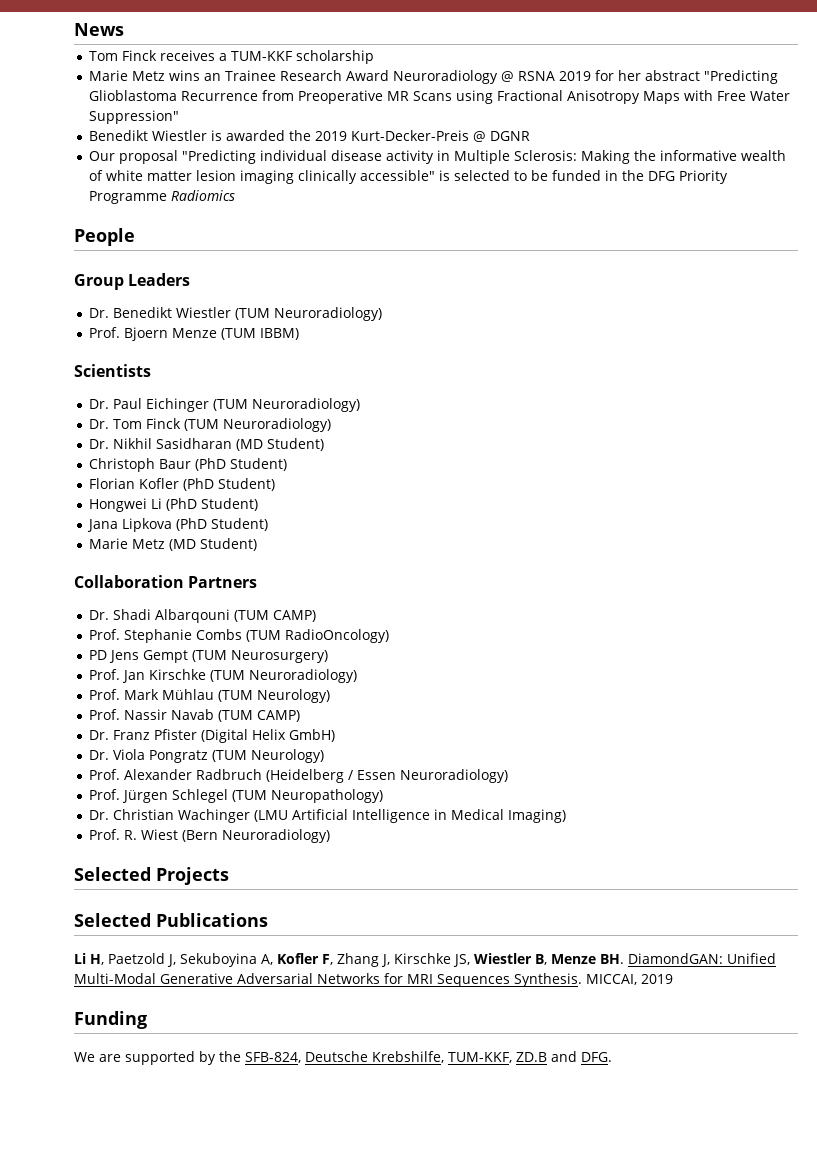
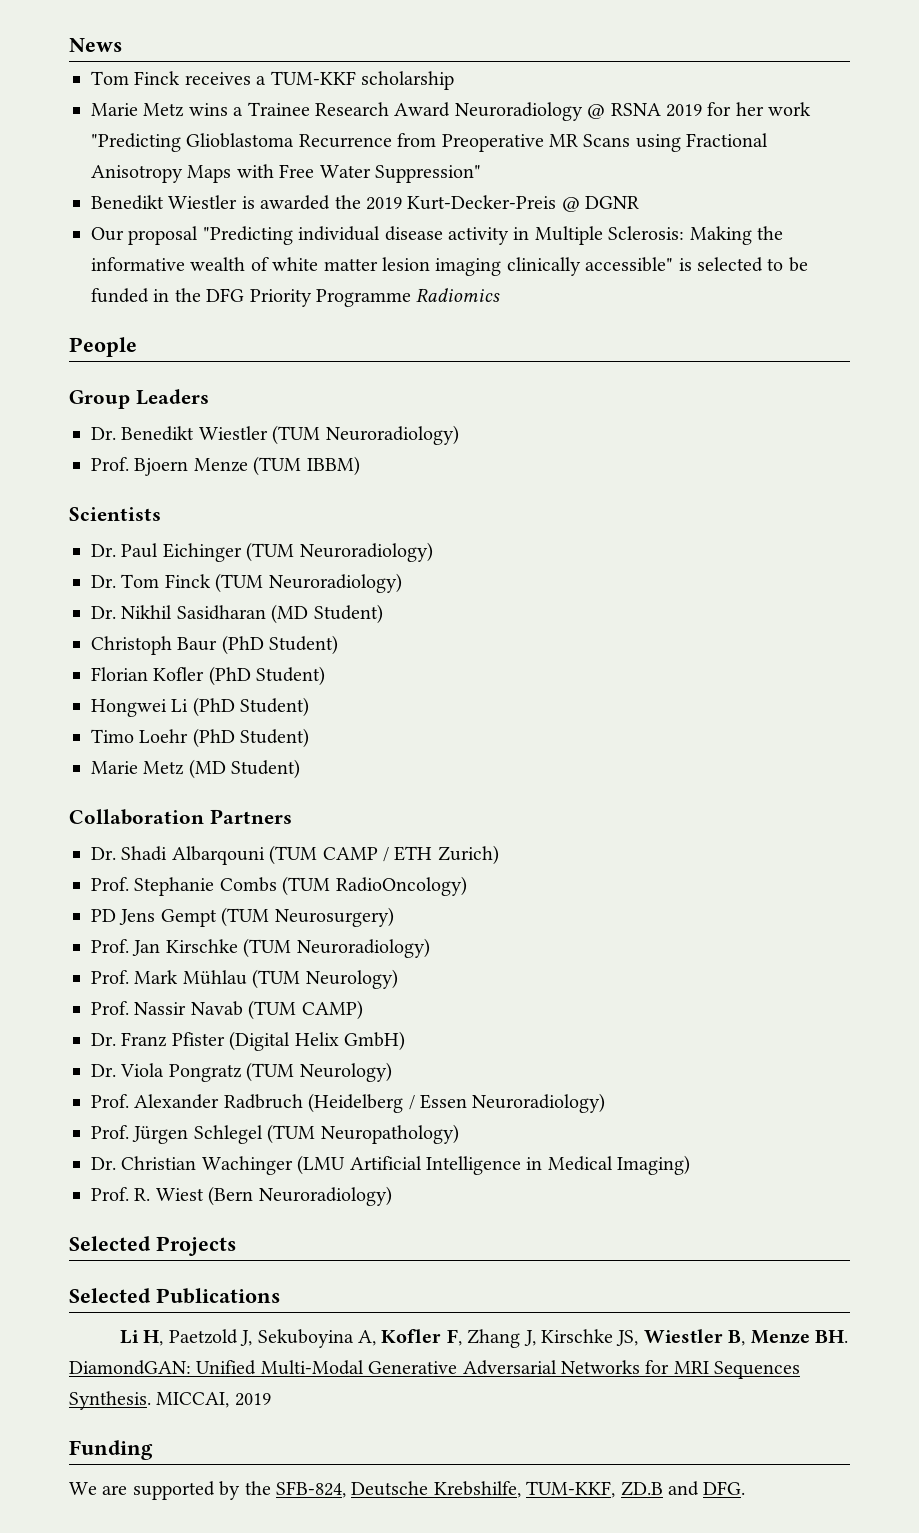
- Marie Metz wins an Trainee Research Award Neuroradiology @ RSNA 2019 for her abstract "Predicting Glioblastoma Recurrence from Preoperative MR Scans using Fractional Anisotropy Maps with Free Water Suppression"
+ Marie Metz wins a Trainee Research Award Neuroradiology @ RSNA 2019 for her work "Predicting Glioblastoma Recurrence from Preoperative MR Scans using Fractional Anisotropy Maps with Free Water Suppression"
- Jana Lipkova (PhD Student)
+ Timo Loehr (PhD Student)
- Dr. Shadi Albarqouni (TUM CAMP)
+ Dr. Shadi Albarqouni (TUM CAMP / ETH Zurich)

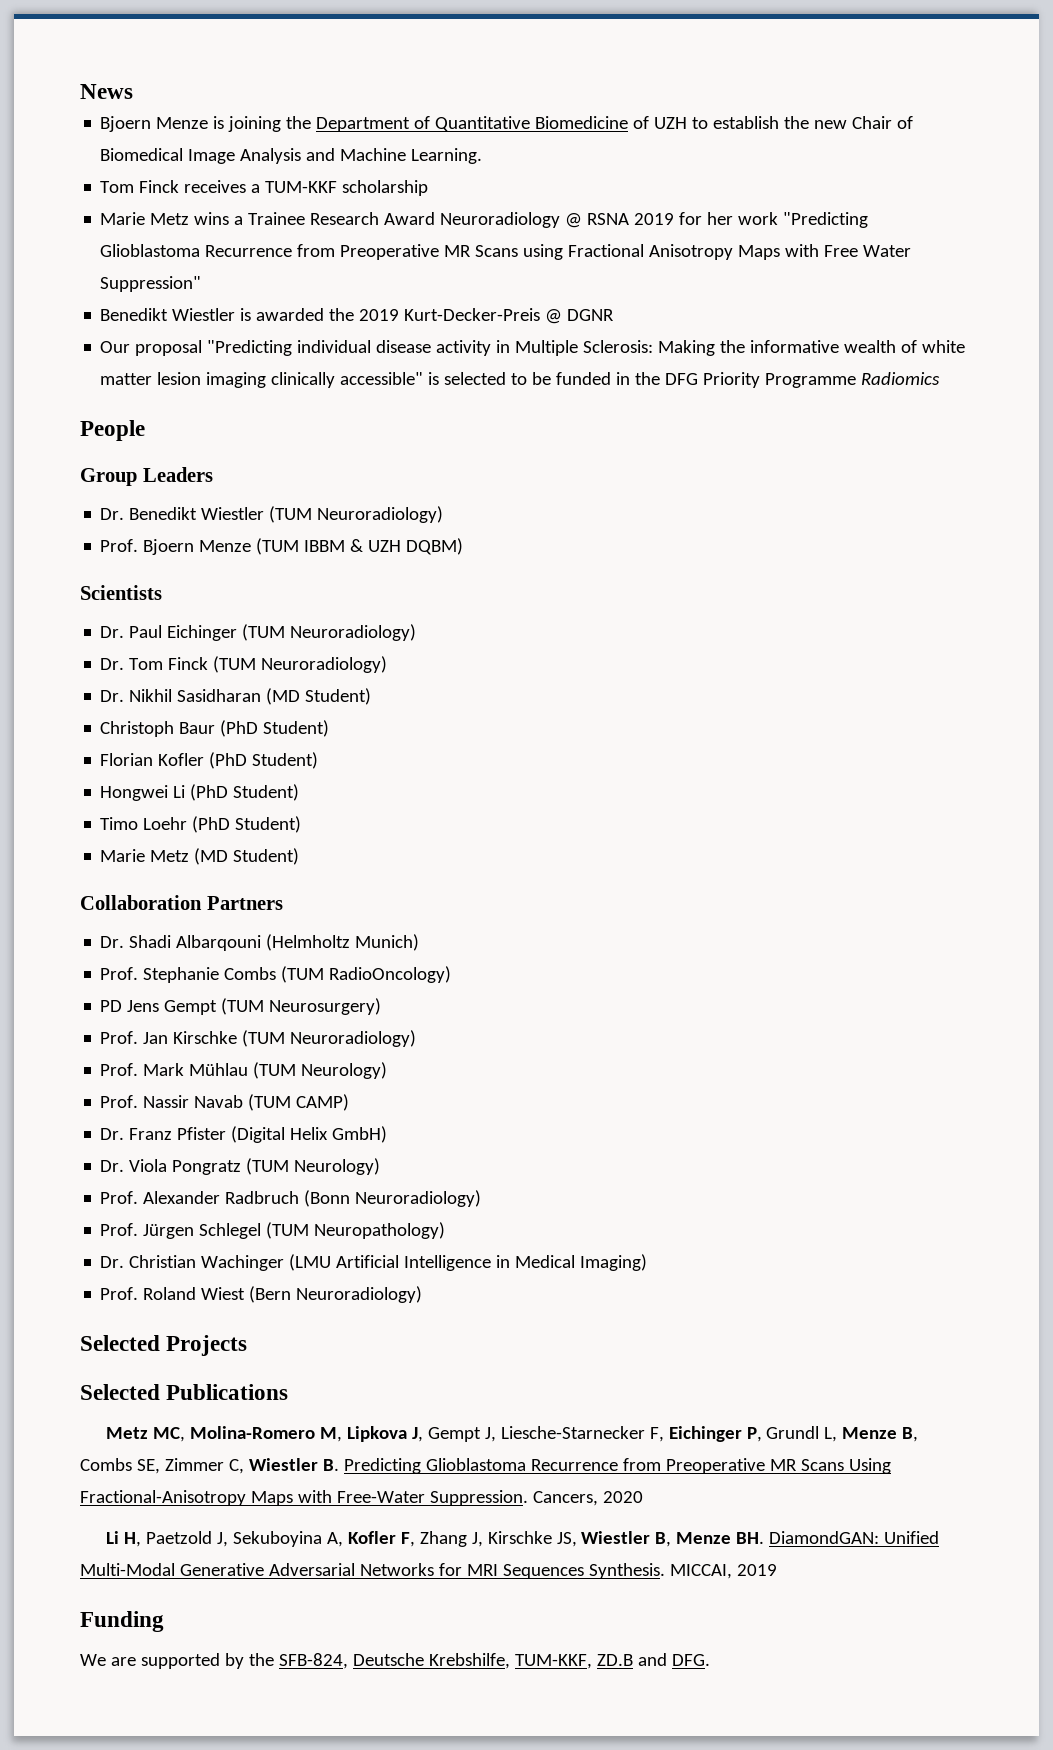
+ Bjoern Menze is joining the Department of Quantitative Biomedicine of UZH to establish the new Chair of Biomedical Image Analysis and Machine Learning.
- Prof. Bjoern Menze (TUM IBBM)
+ Prof. Bjoern Menze (TUM IBBM & UZH DQBM)
- Dr. Shadi Albarqouni (TUM CAMP / ETH Zurich)
+ Dr. Shadi Albarqouni (Helmholtz Munich)
- Prof. Alexander Radbruch (Heidelberg / Essen Neuroradiology)
+ Prof. Alexander Radbruch (Bonn Neuroradiology)
- Prof. R. Wiest (Bern Neuroradiology)
+ Prof. Roland Wiest (Bern Neuroradiology)
+ Metz MC, Molina-Romero M, Lipkova J, Gempt J, Liesche-Starnecker F, Eichinger P, Grundl L, Menze B, Combs SE, Zimmer C, Wiestler B. Predicting Glioblastoma Recurrence from Preoperative MR Scans Using Fractional-Anisotropy Maps with Free-Water Suppression. Cancers, 2020

